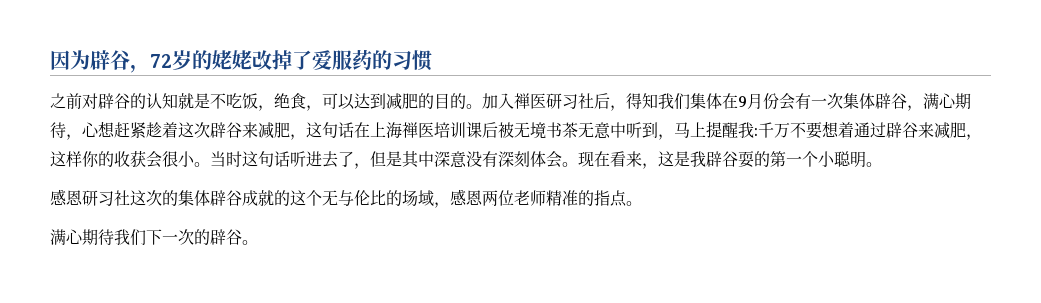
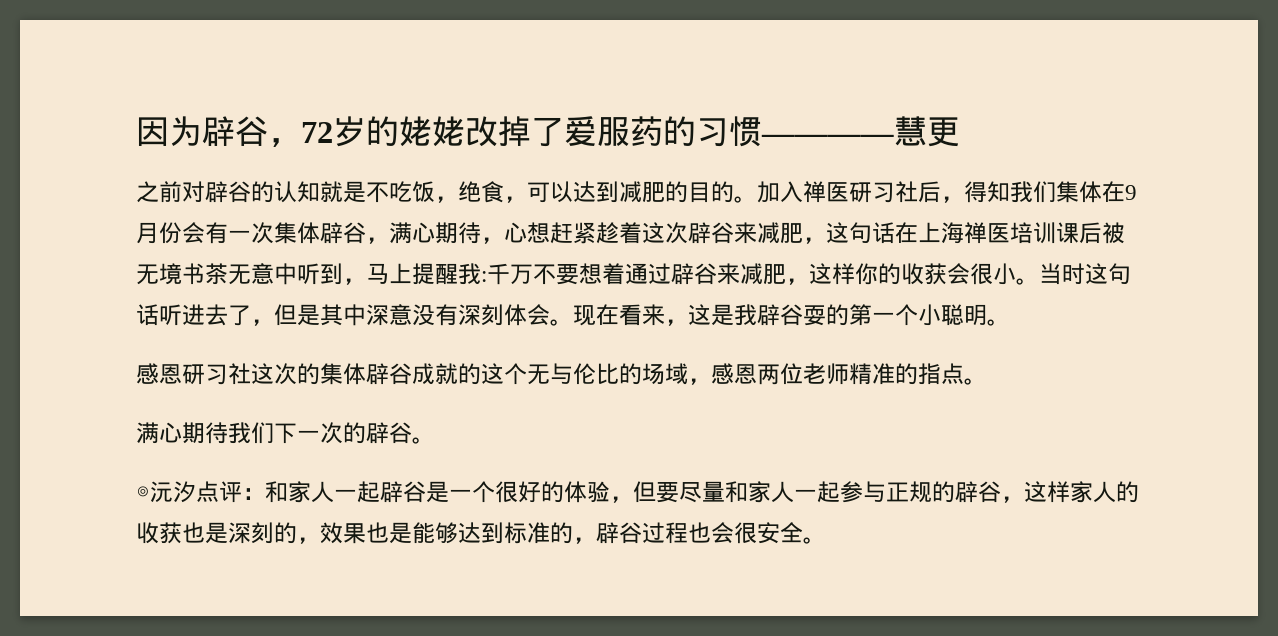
- 因为辟谷，72岁的姥姥改掉了爱服药的习惯
+ 因为辟谷，72岁的姥姥改掉了爱服药的习惯————慧更
+ ◎沅汐点评：和家人一起辟谷是一个很好的体验，但要尽量和家人一起参与正规的辟谷，这样家人的收获也是深刻的，效果也是能够达到标准的，辟谷过程也会很安全。

